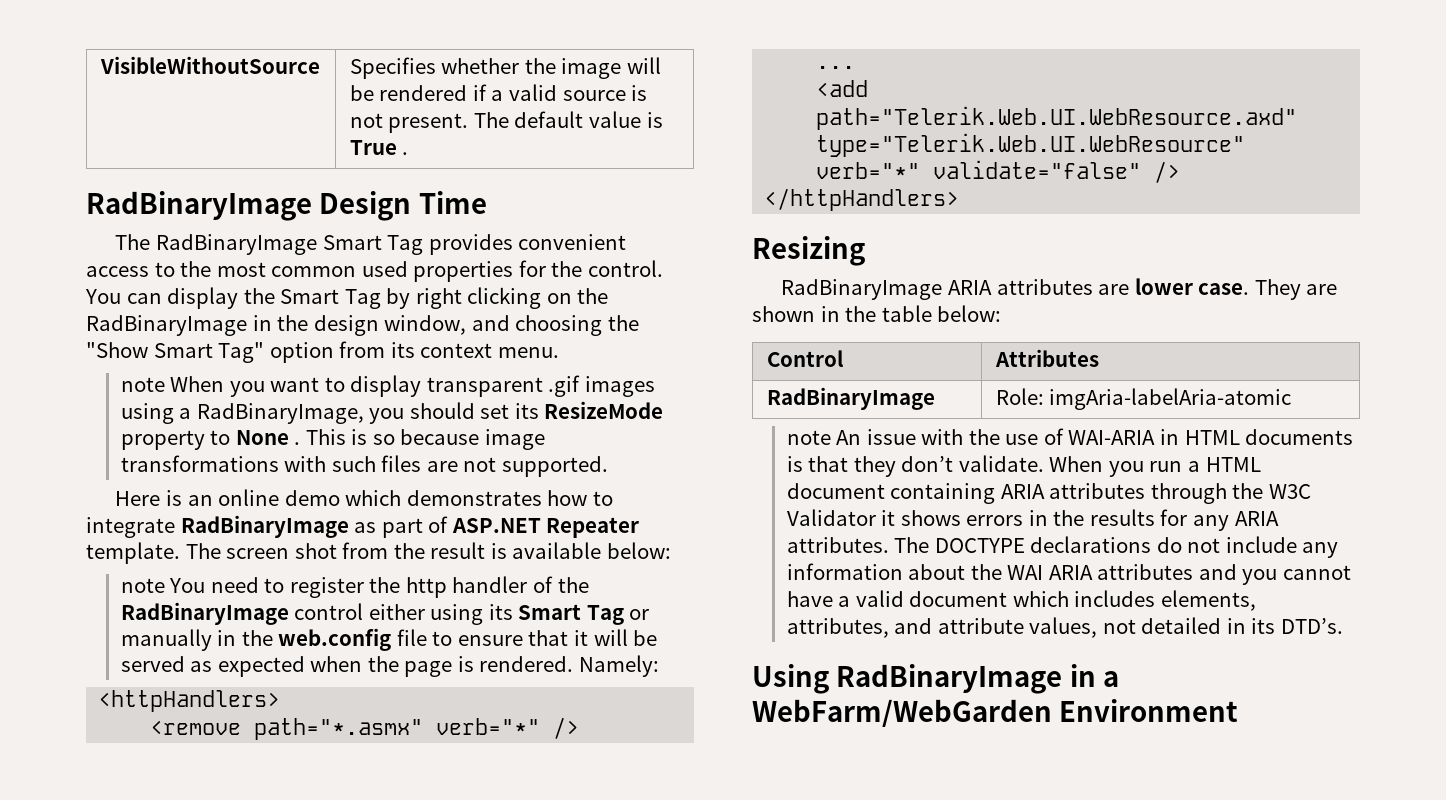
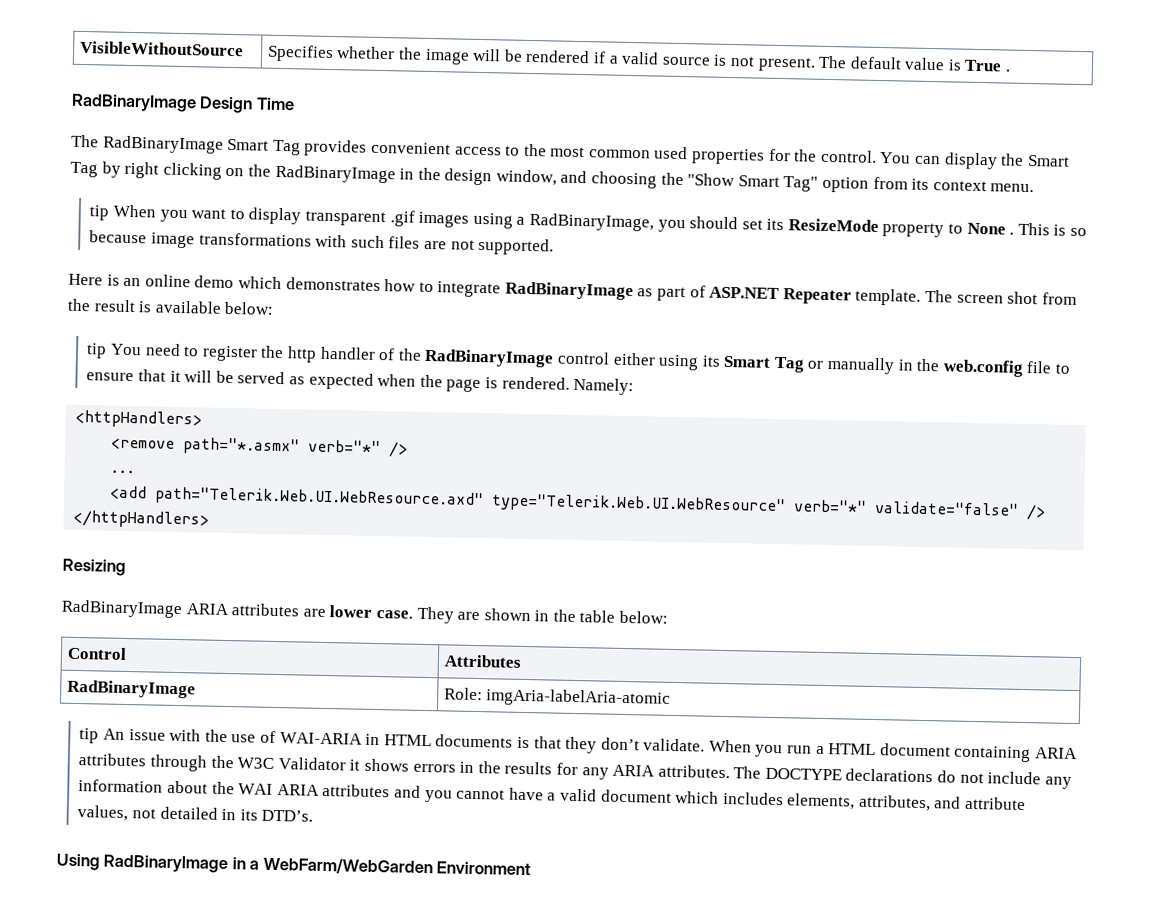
- note When you want to display transparent .gif images using a RadBinaryImage, you should set its ResizeMode property to None .
+ tip When you want to display transparent .gif images using a RadBinaryImage, you should set its ResizeMode property to None .
- note You need to register the http handler of the RadBinaryImage control either using its Smart Tag or manually in the web.config file to ensure that it will be served as expected when the page is rendered.
+ tip You need to register the http handler of the RadBinaryImage control either using its Smart Tag or manually in the web.config file to ensure that it will be served as expected when the page is rendered.
- note An issue with the use of WAI-ARIA in HTML documents is that they don’t validate.
+ tip An issue with the use of WAI-ARIA in HTML documents is that they don’t validate.

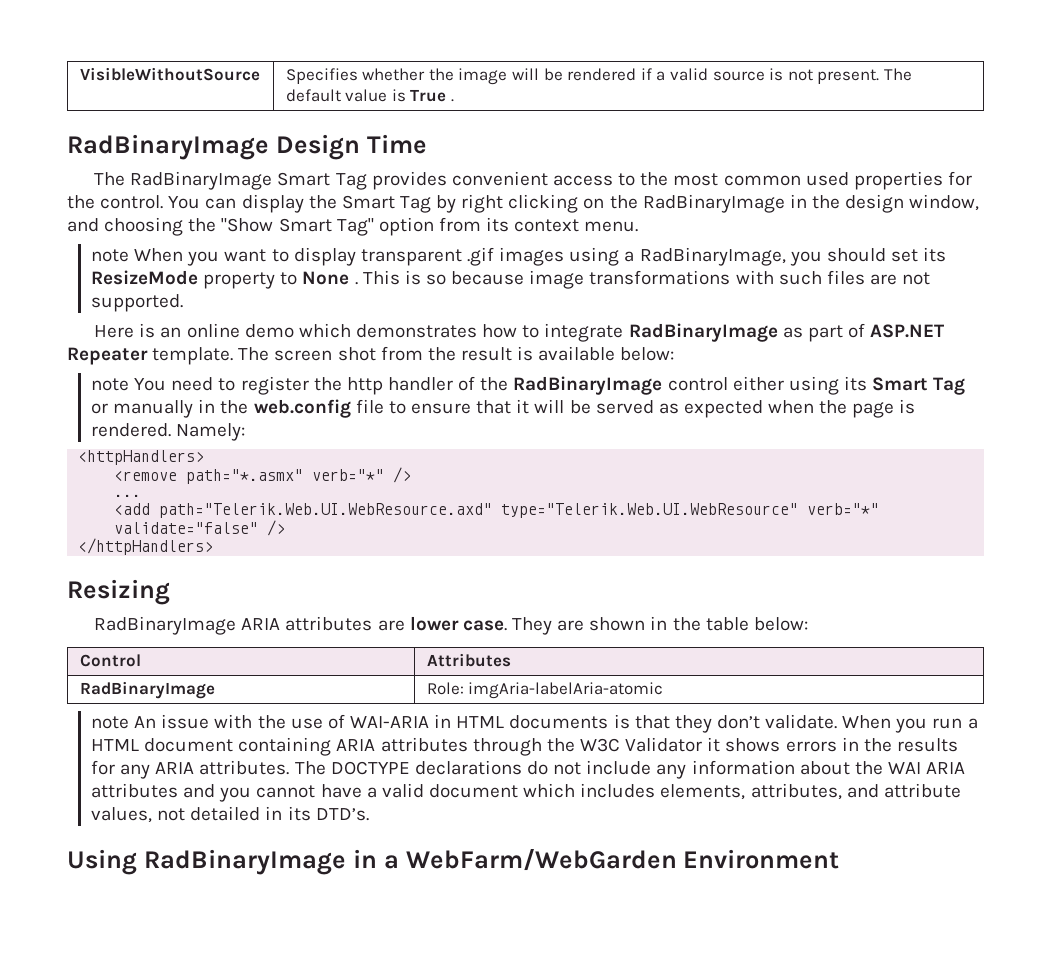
- tip When you want to display transparent .gif images using a RadBinaryImage, you should set its ResizeMode property to None .
+ note When you want to display transparent .gif images using a RadBinaryImage, you should set its ResizeMode property to None .
- tip You need to register the http handler of the RadBinaryImage control either using its Smart Tag or manually in the web.config file to ensure that it will be served as expected when the page is rendered.
+ note You need to register the http handler of the RadBinaryImage control either using its Smart Tag or manually in the web.config file to ensure that it will be served as expected when the page is rendered.
- tip An issue with the use of WAI-ARIA in HTML documents is that they don’t validate.
+ note An issue with the use of WAI-ARIA in HTML documents is that they don’t validate.

